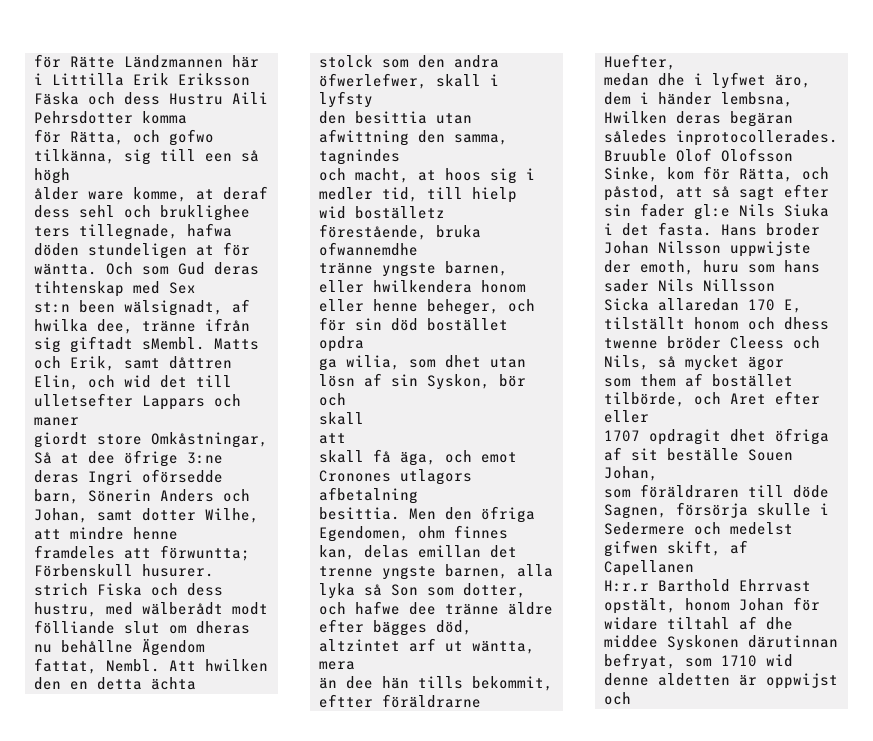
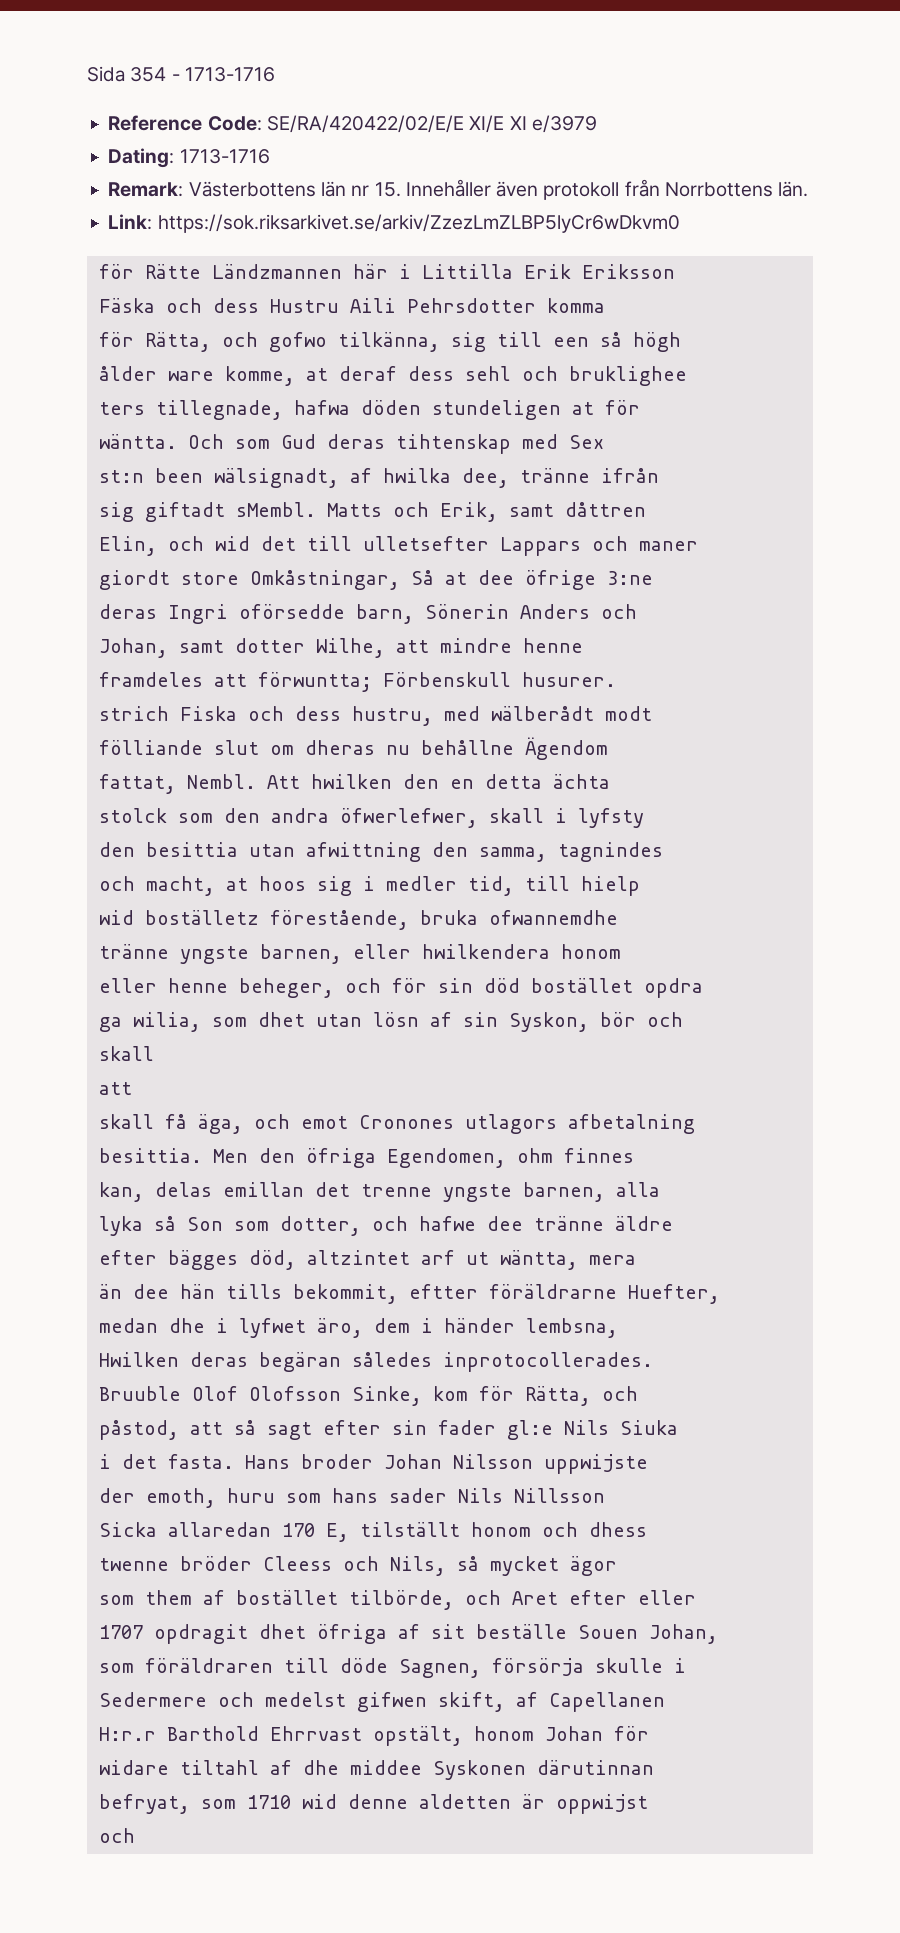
+ Sida 354 - 1713-1716
+ Reference Code: SE/RA/420422/02/E/E XI/E XI e/3979
+ Dating: 1713-1716
+ Remark: Västerbottens län nr 15. Innehåller även protokoll från Norrbottens län.
+ Link: https://sok.riksarkivet.se/arkiv/ZzezLmZLBP5lyCr6wDkvm0

